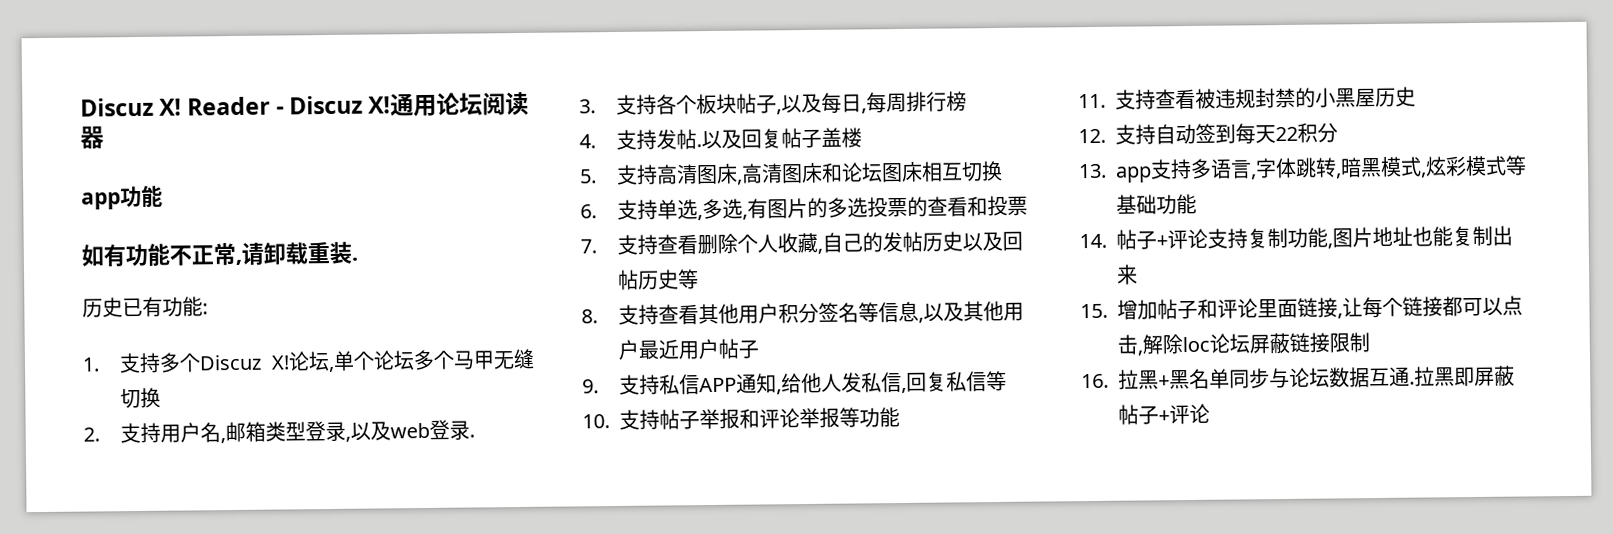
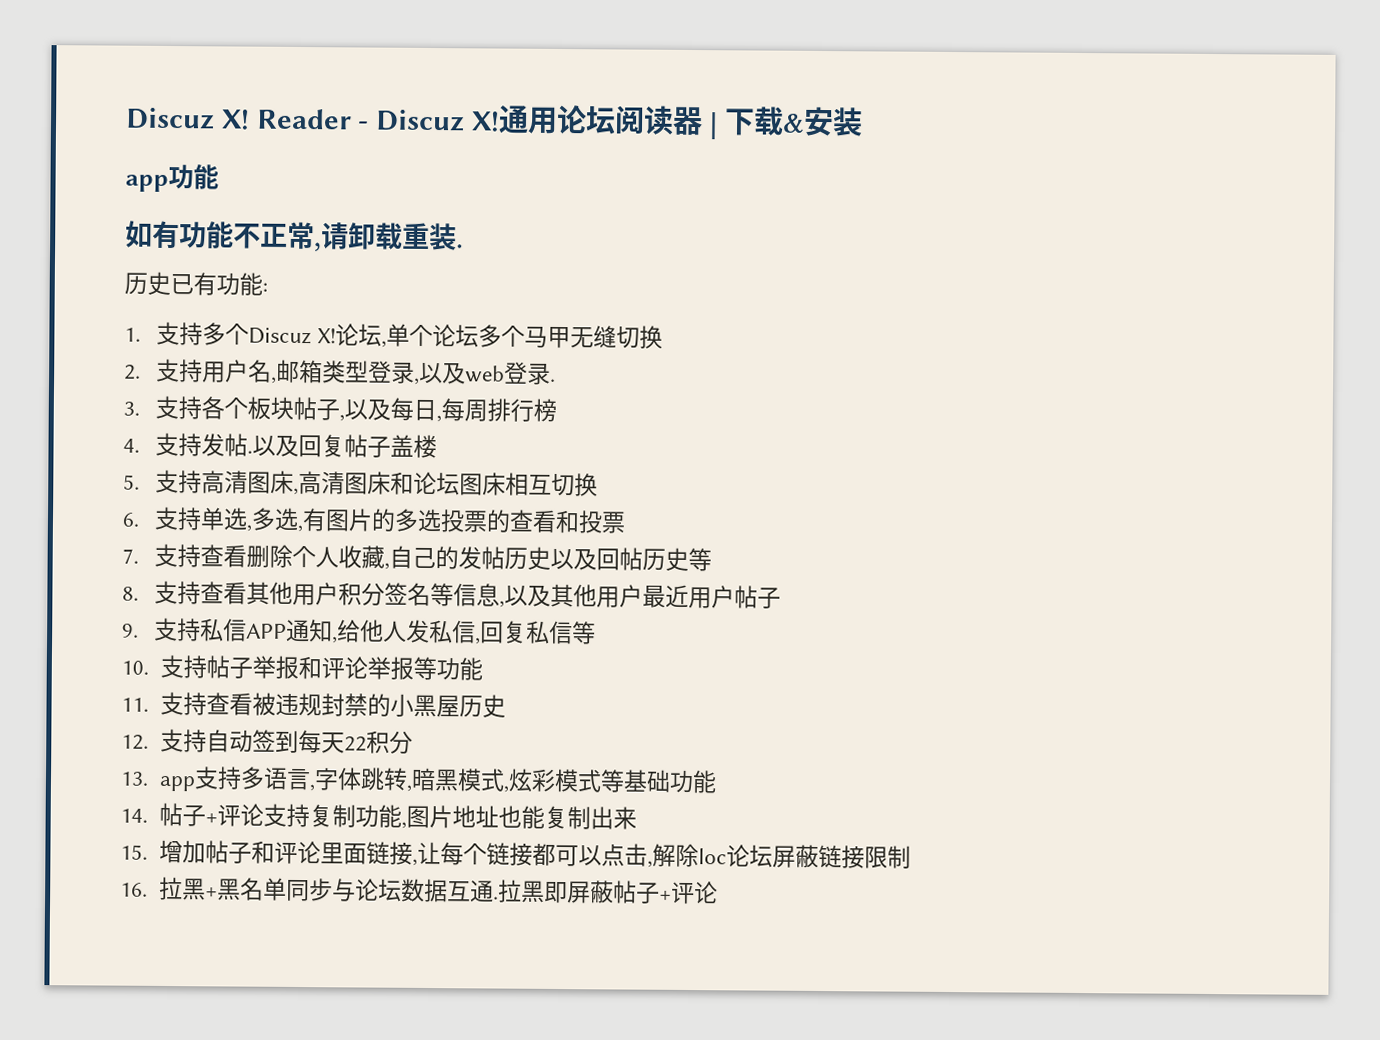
- 通用论坛阅读器
+ 通用论坛阅读器 | 下载&安装

